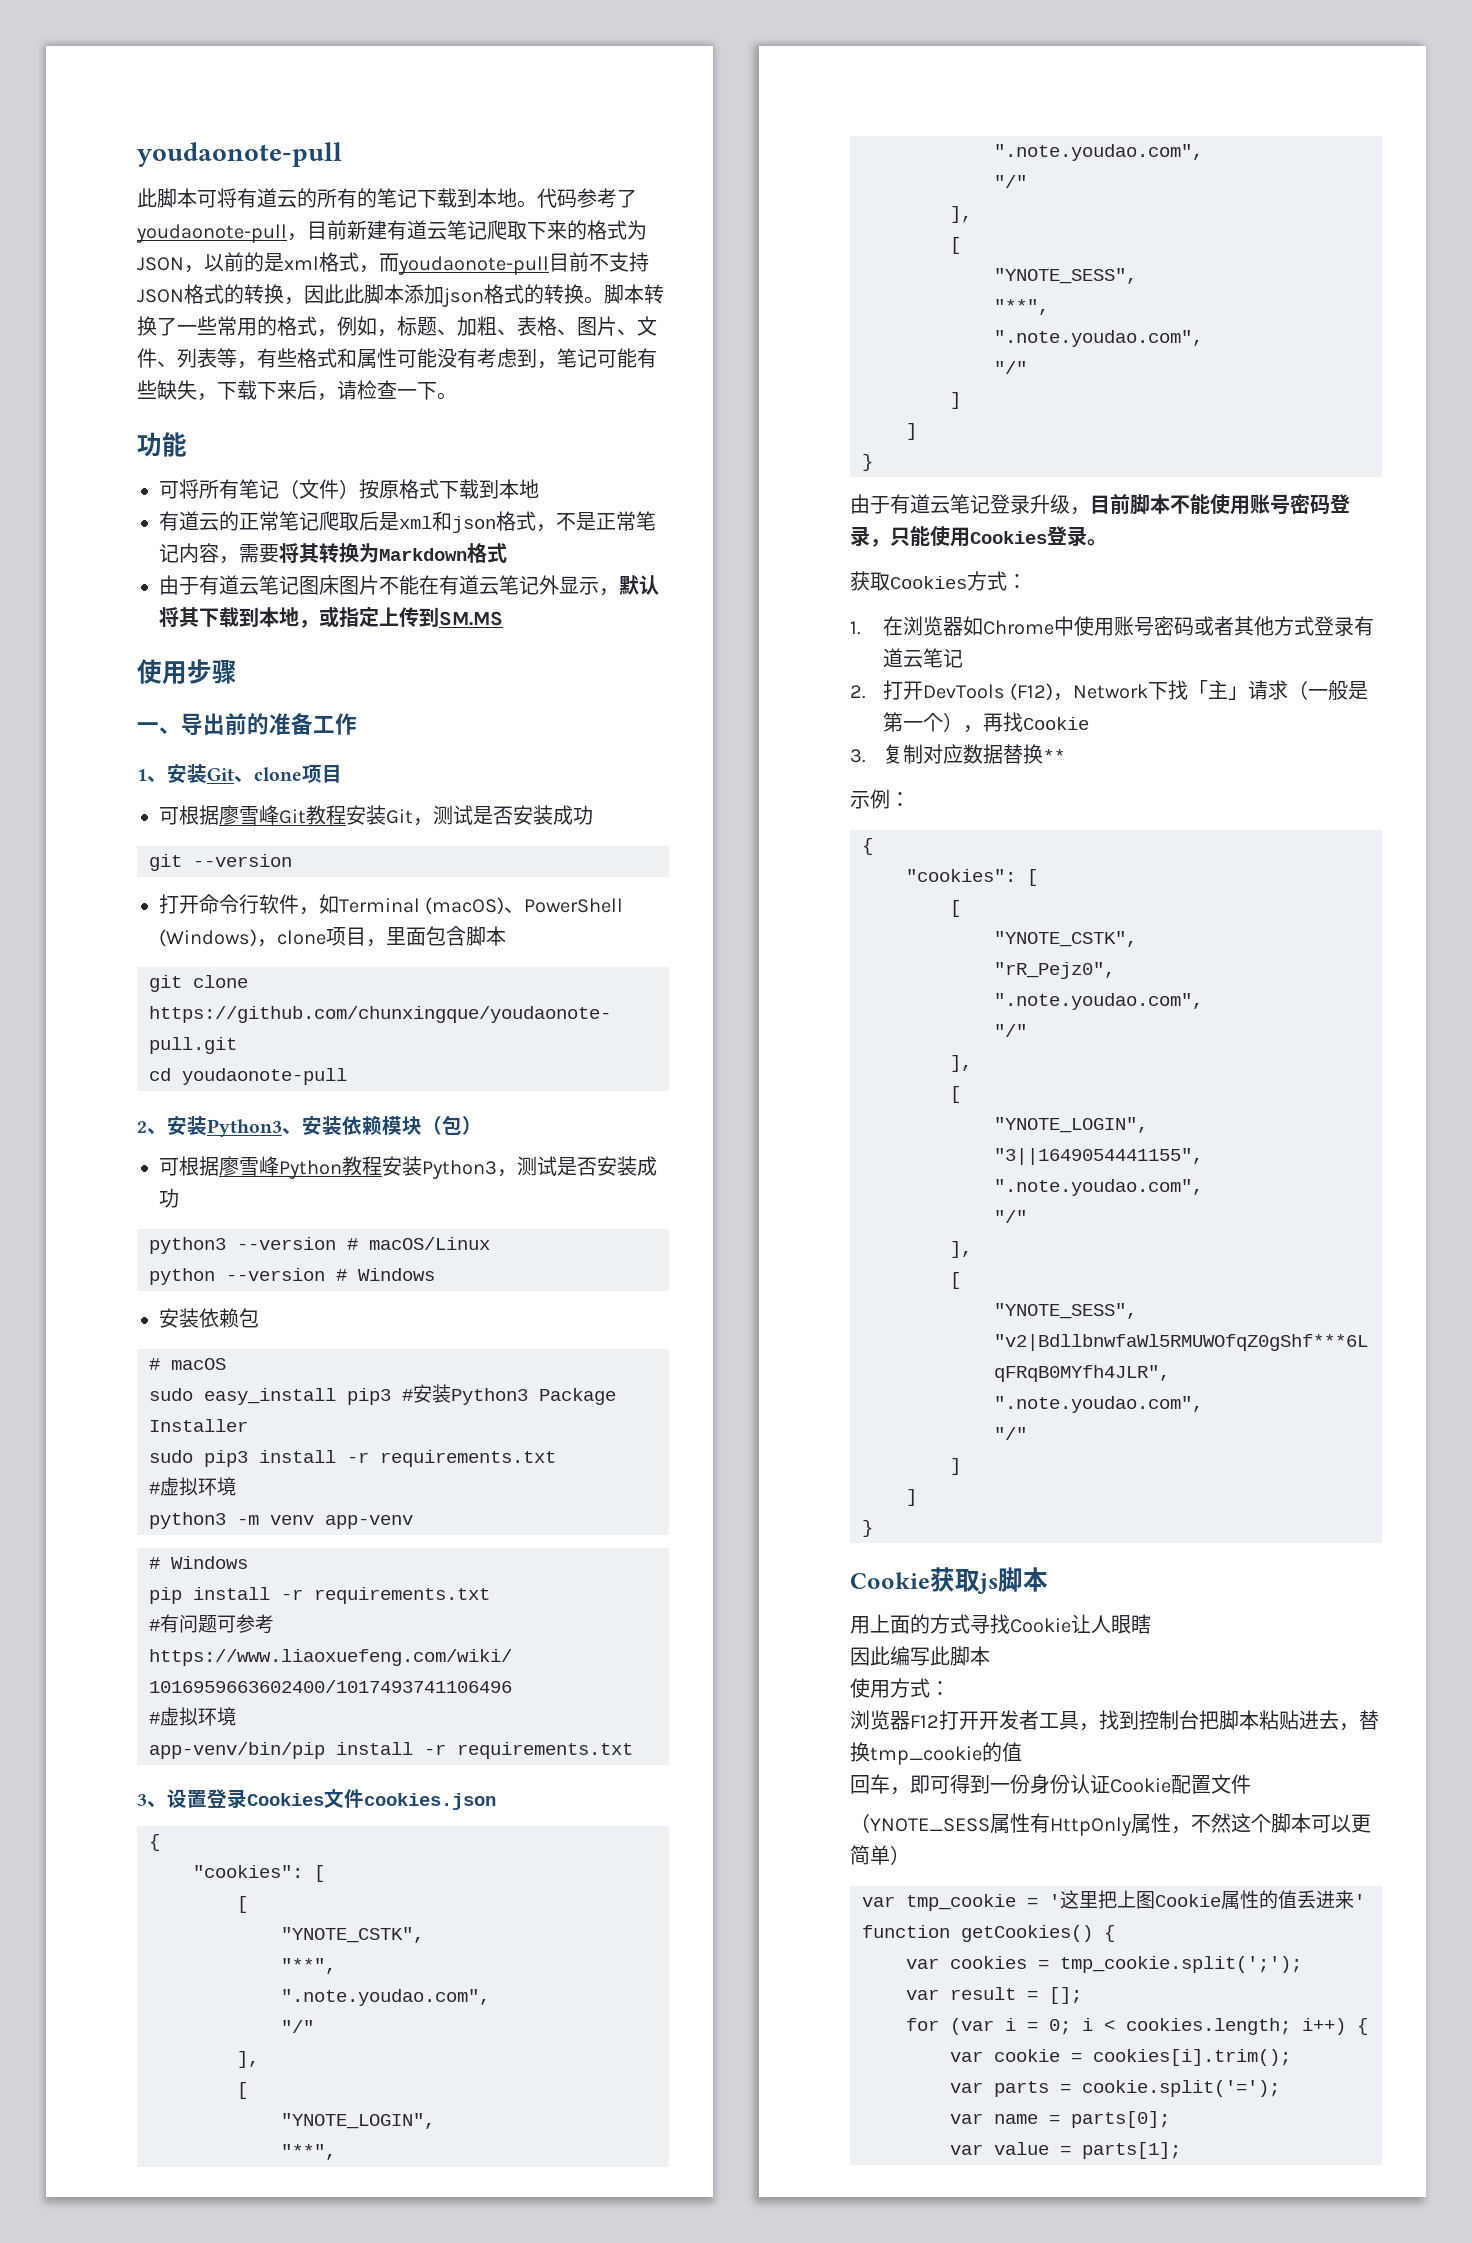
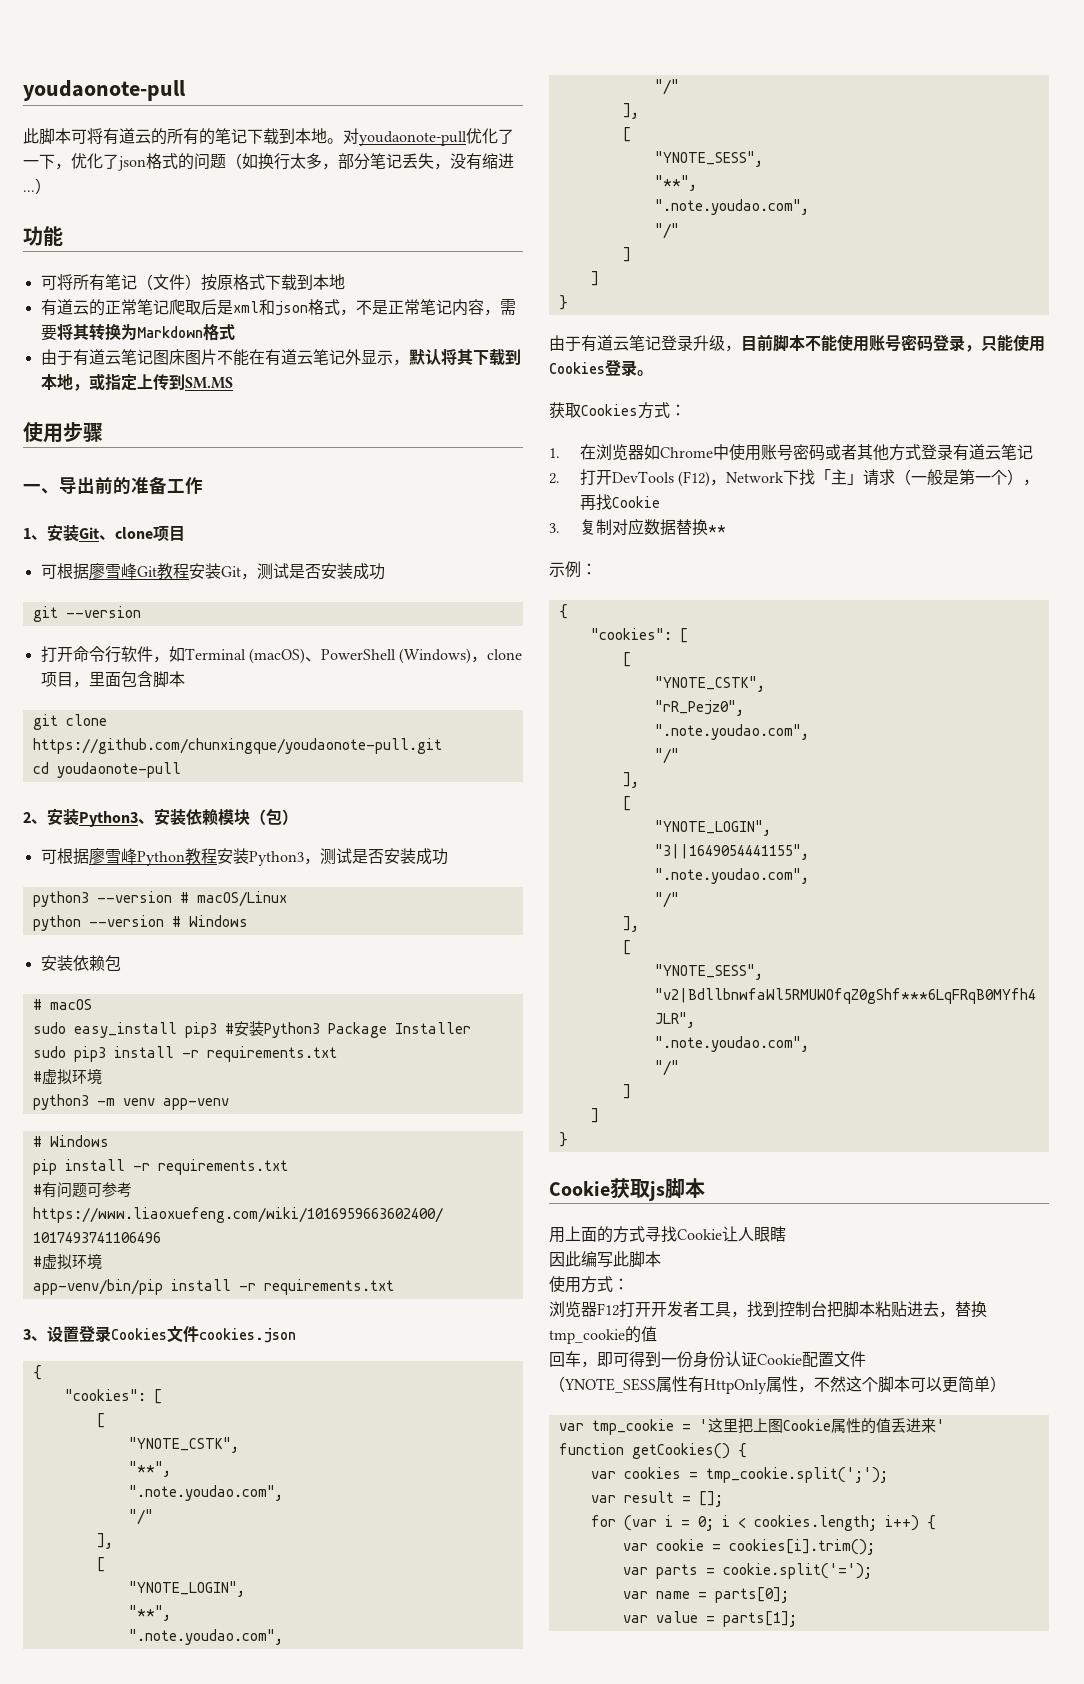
- 代码参考了youdaonote-pull，目前新建有道云笔记爬取下来的格式为JSON，以前的是xml格式，而youdaonote-pull目前不支持JSON格式的转换，因此此脚本添加json格式的转换。脚本转换了一些常用的格式，例如，标题、加粗、表格、图片、文件、列表等，有些格式和属性可能没有考虑到，笔记可能有些缺失，下载下来后，请检查一下。
+ 对youdaonote-pull优化了一下，优化了json格式的问题（如换行太多，部分笔记丢失，没有缩进...）

